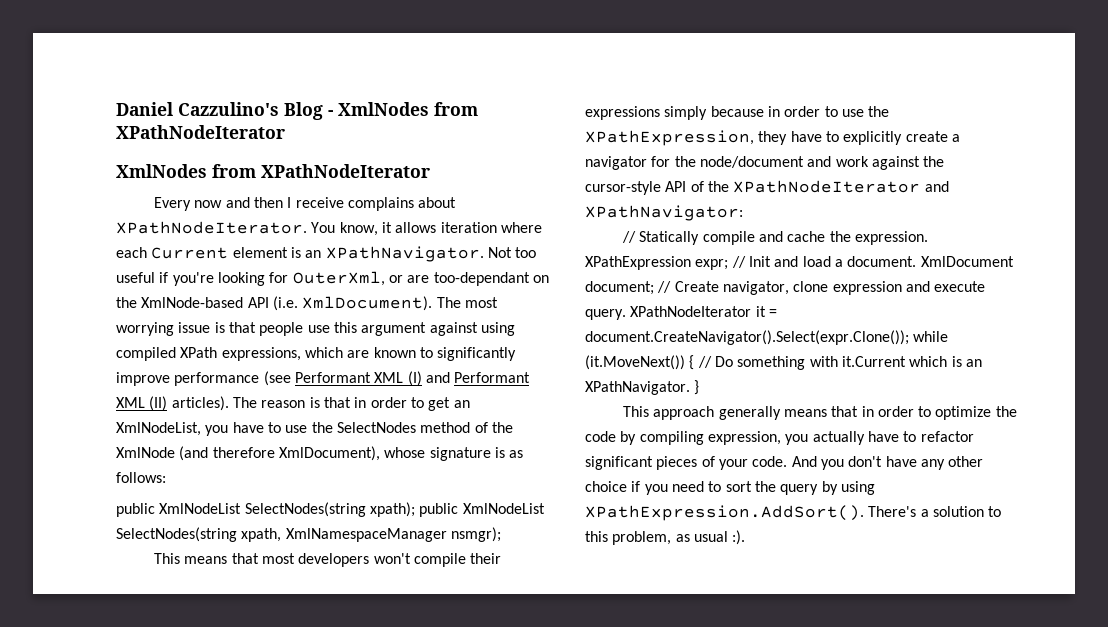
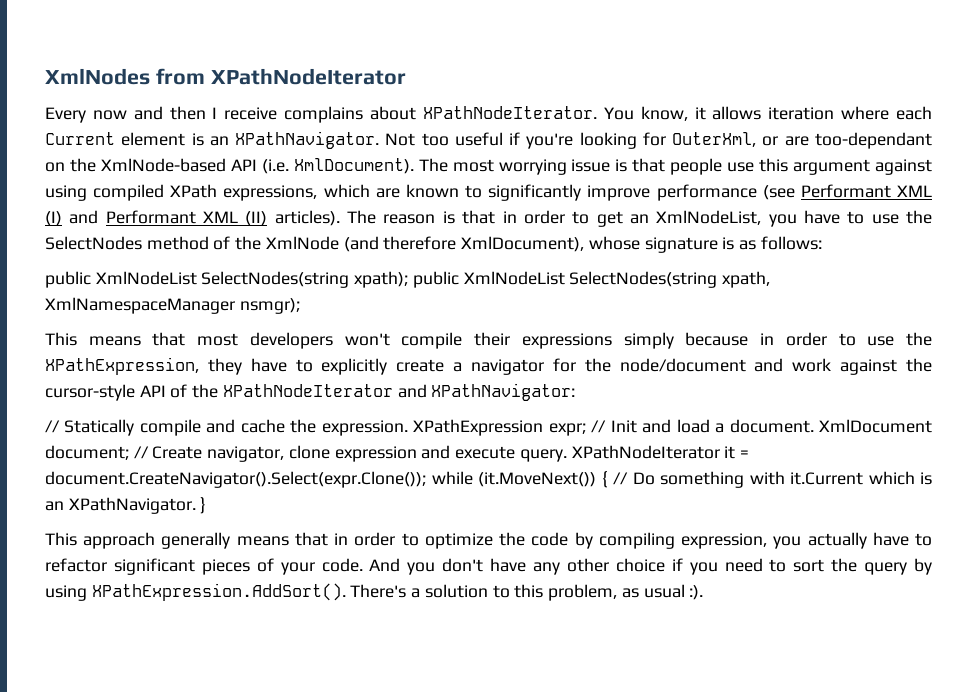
- Daniel Cazzulino's Blog - XmlNodes from XPathNodeIterator

